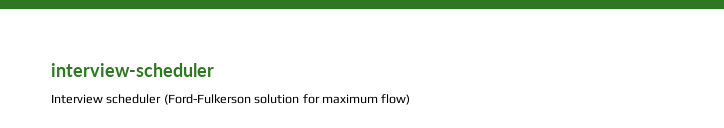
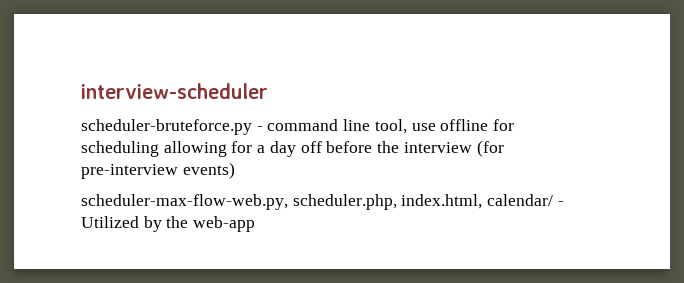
- Interview scheduler (Ford-Fulkerson solution for maximum flow)
+ scheduler-bruteforce.py - command line tool, use offline for scheduling allowing for a day off before the interview (for pre-interview events)
+ scheduler-max-flow-web.py, scheduler.php, index.html, calendar/ - Utilized by the web-app

